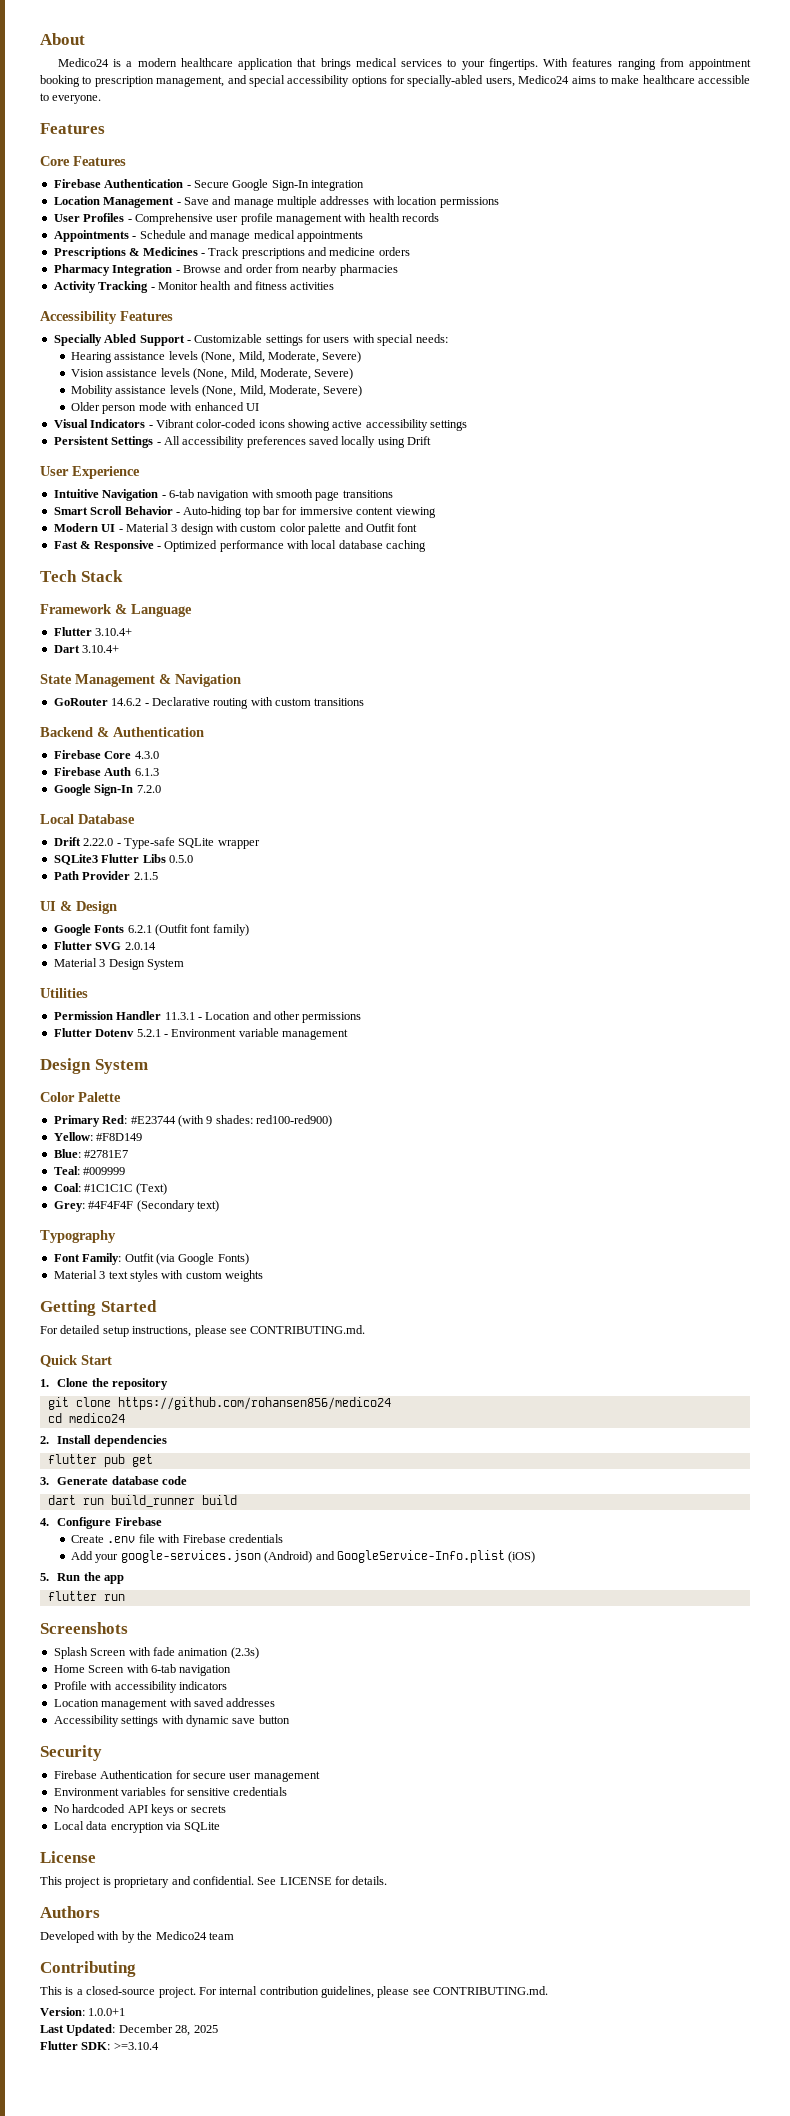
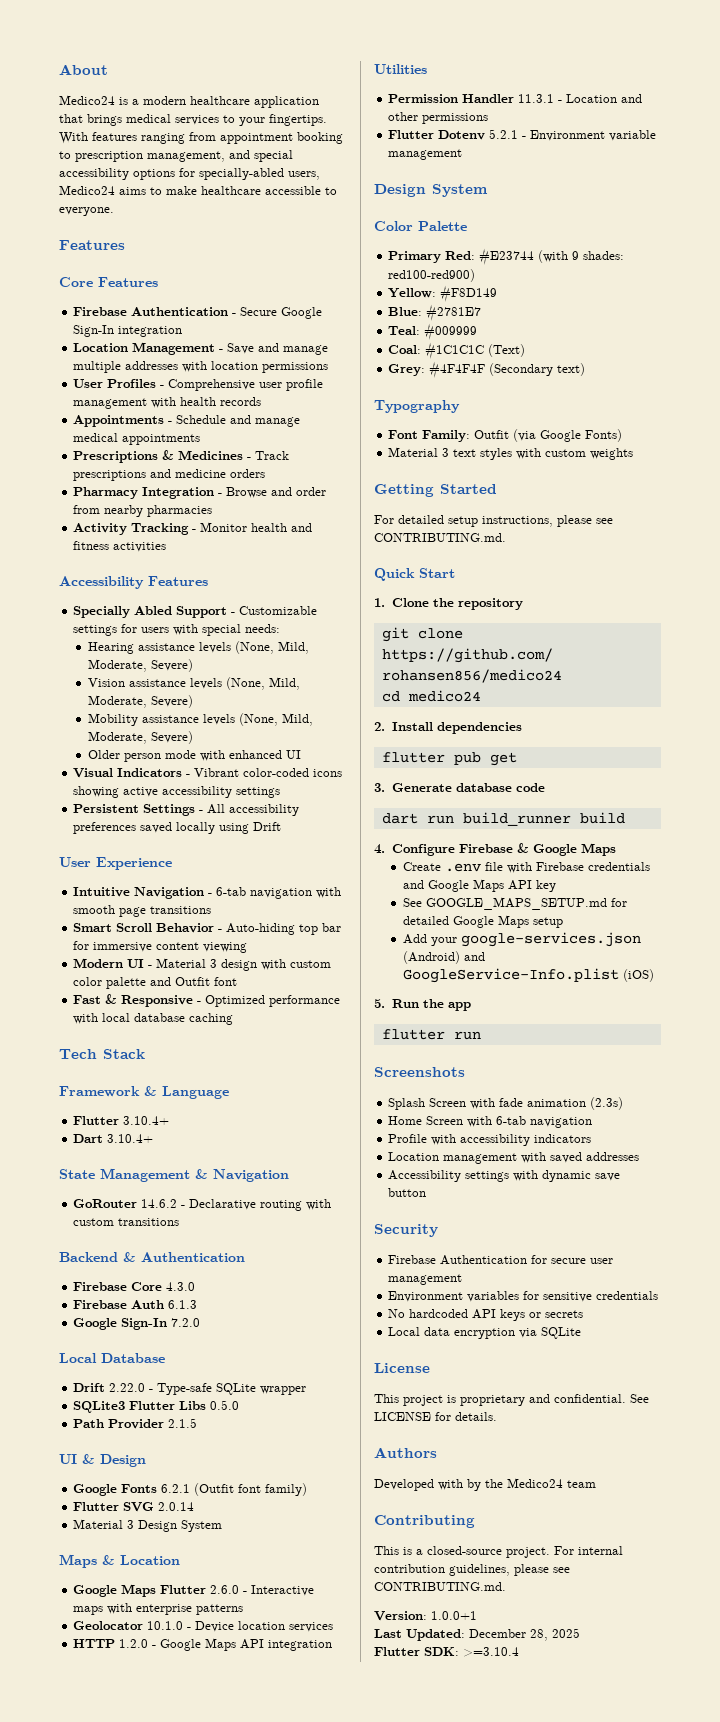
+ Maps & Location
+ Google Maps Flutter 2.6.0 - Interactive maps with enterprise patterns
+ Geolocator 10.1.0 - Device location services
+ HTTP 1.2.0 - Google Maps API integration
- 4. Configure Firebase
+ 4. Configure Firebase & Google Maps
- Create .env file with Firebase credentials
+ Create .env file with Firebase credentials and Google Maps API key
+ See GOOGLE_MAPS_SETUP.md for detailed Google Maps setup

